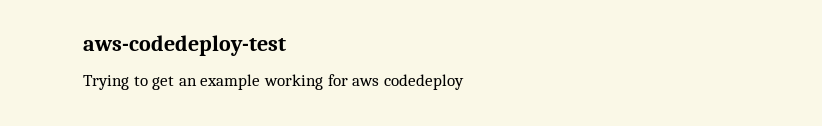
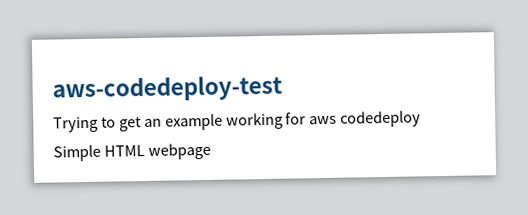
+ Simple HTML webpage

